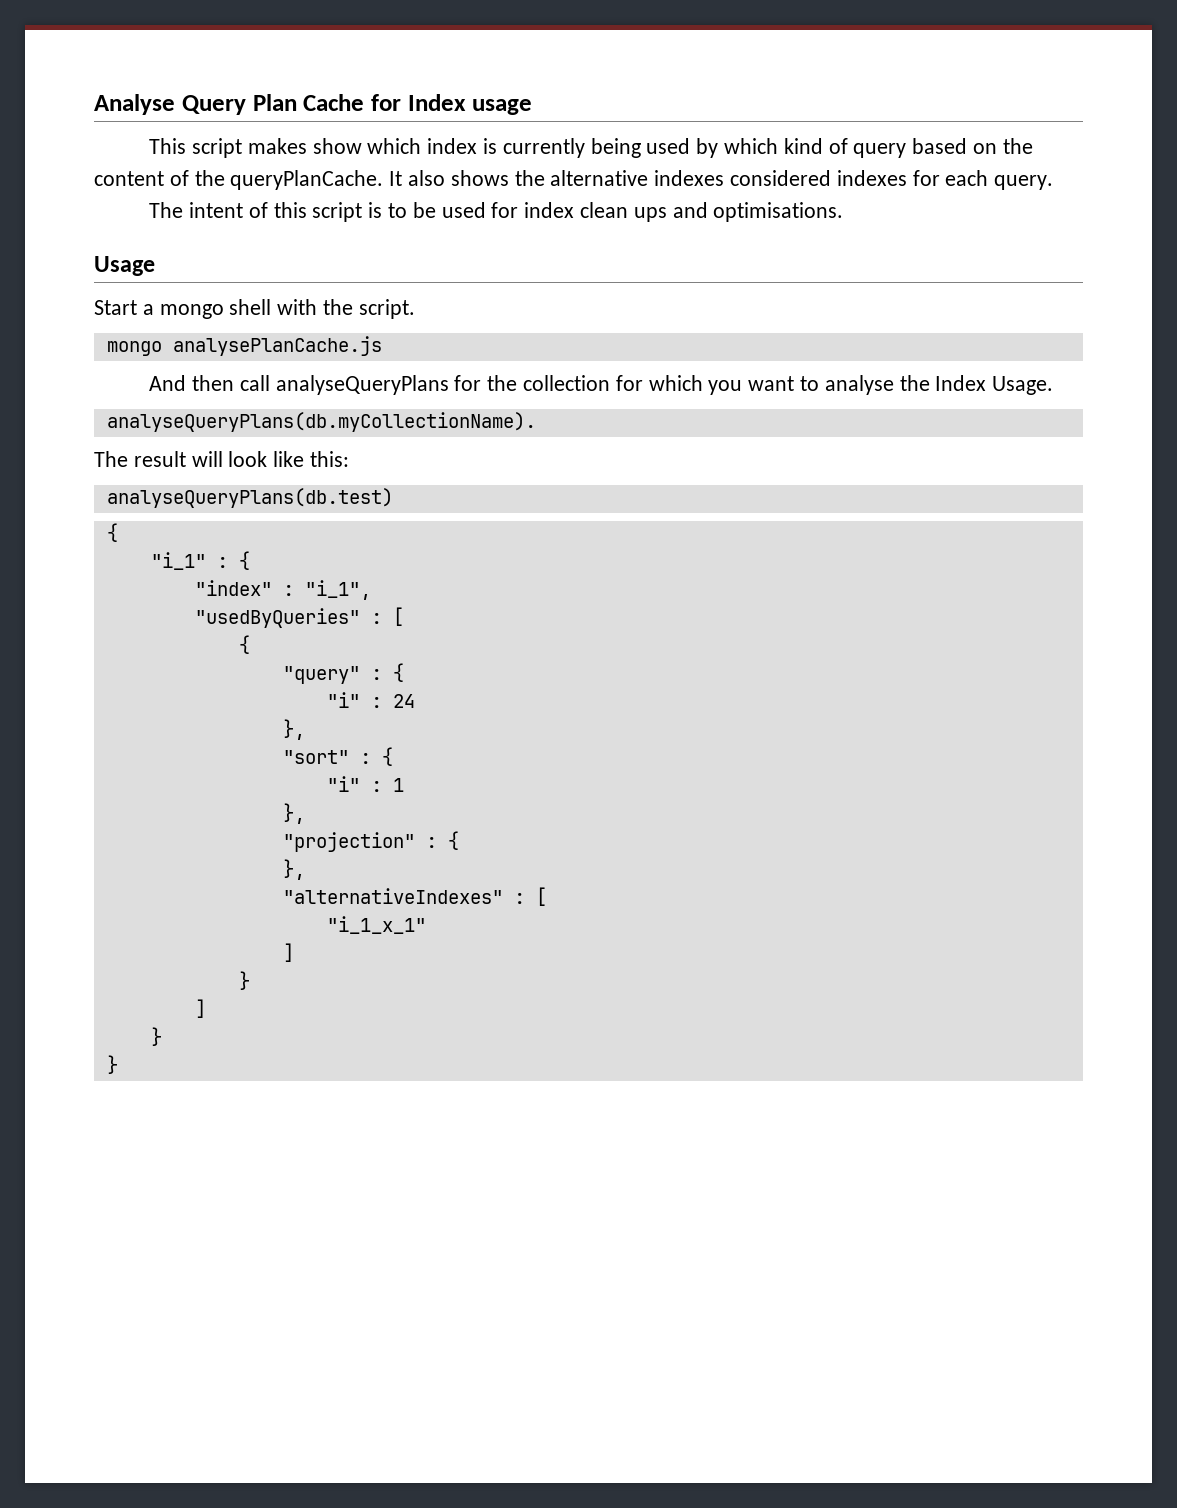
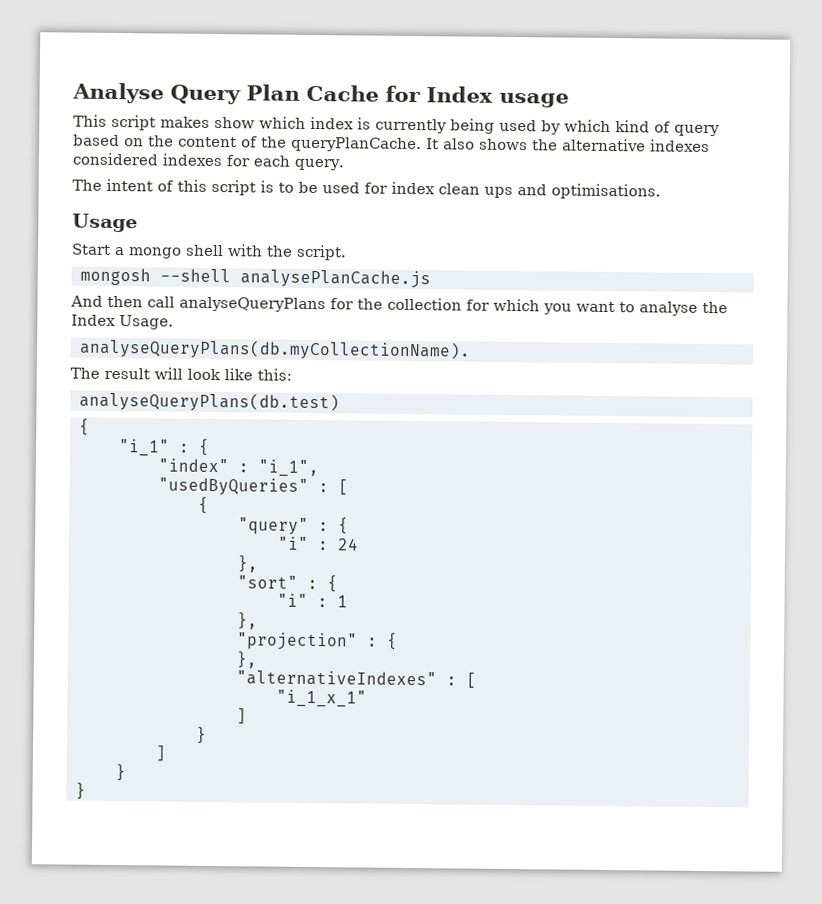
- mongo analysePlanCache.js
+ mongosh --shell analysePlanCache.js

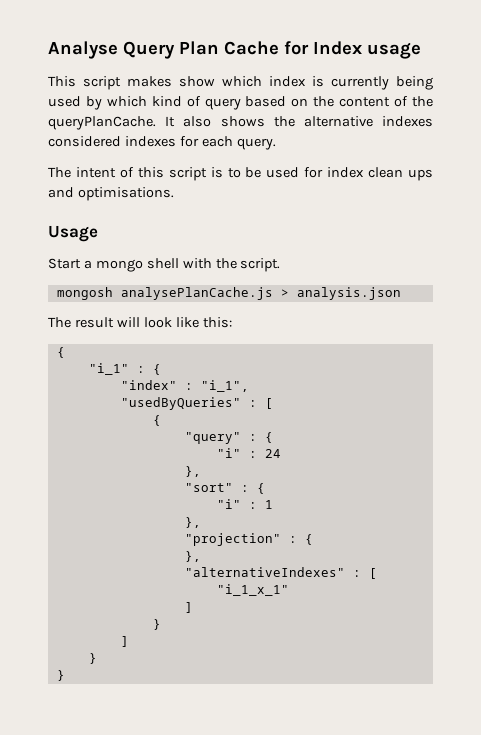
- mongosh --shell analysePlanCache.js
- And then call analyseQueryPlans for the collection for which you want to analyse the Index Usage.
- analyseQueryPlans(db.myCollectionName).
+ mongosh analysePlanCache.js > analysis.json
- analyseQueryPlans(db.test)

